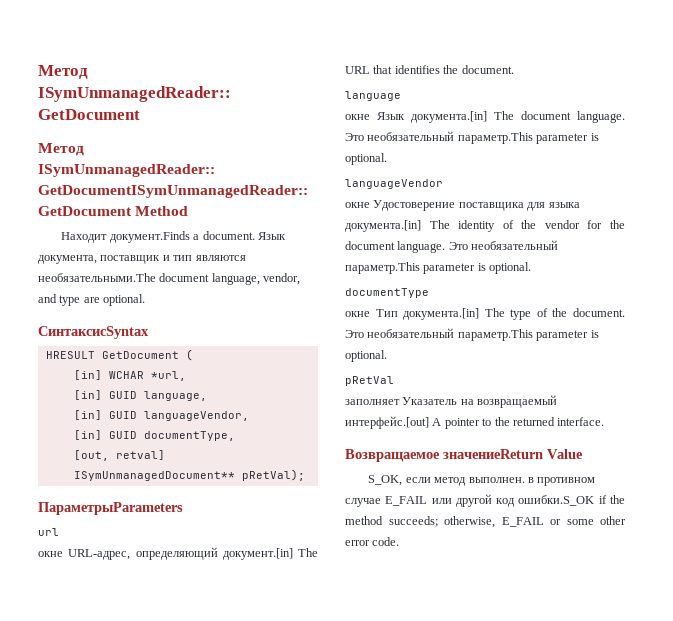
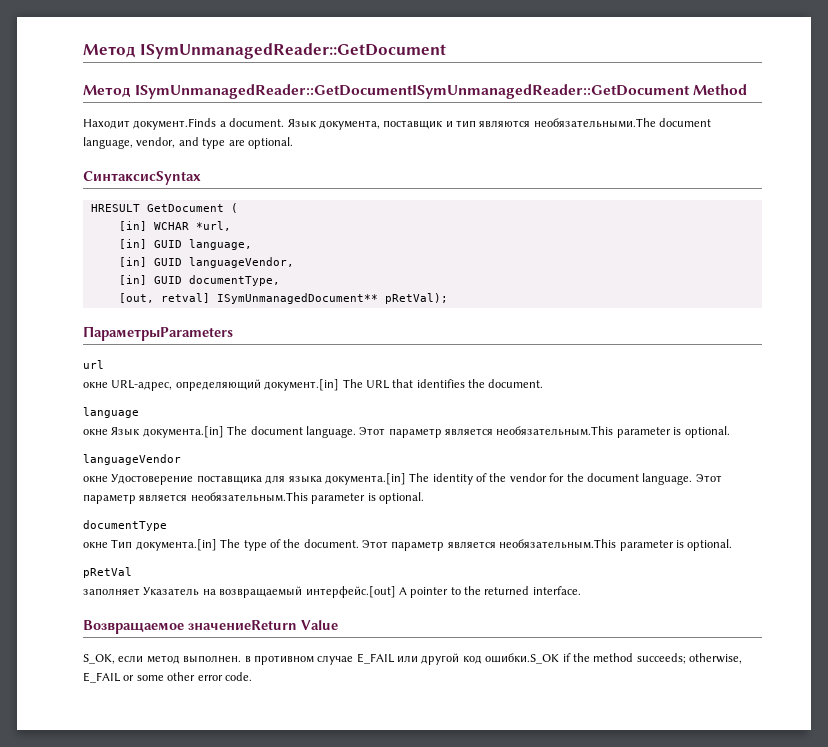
- окне Язык документа.[in] The document language. Это необязательный параметр.This parameter is optional.
+ окне Язык документа.[in] The document language. Этот параметр является необязательным.This parameter is optional.
- окне Удостоверение поставщика для языка документа.[in] The identity of the vendor for the document language. Это необязательный параметр.This parameter is optional.
+ окне Удостоверение поставщика для языка документа.[in] The identity of the vendor for the document language. Этот параметр является необязательным.This parameter is optional.
- окне Тип документа.[in] The type of the document. Это необязательный параметр.This parameter is optional.
+ окне Тип документа.[in] The type of the document. Этот параметр является необязательным.This parameter is optional.

